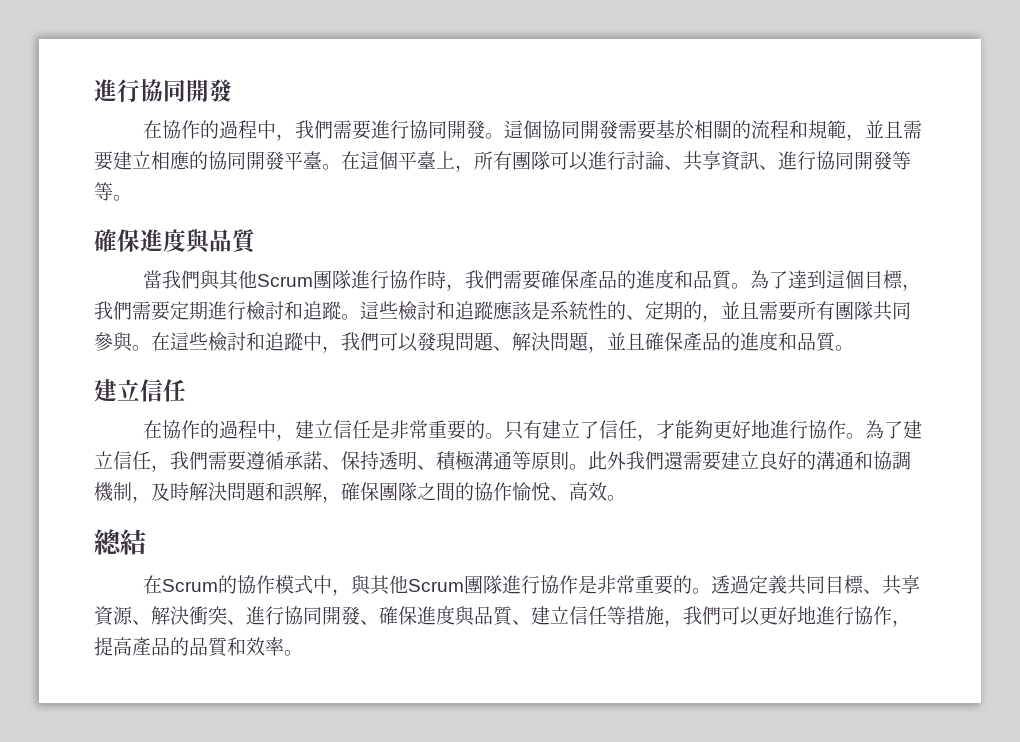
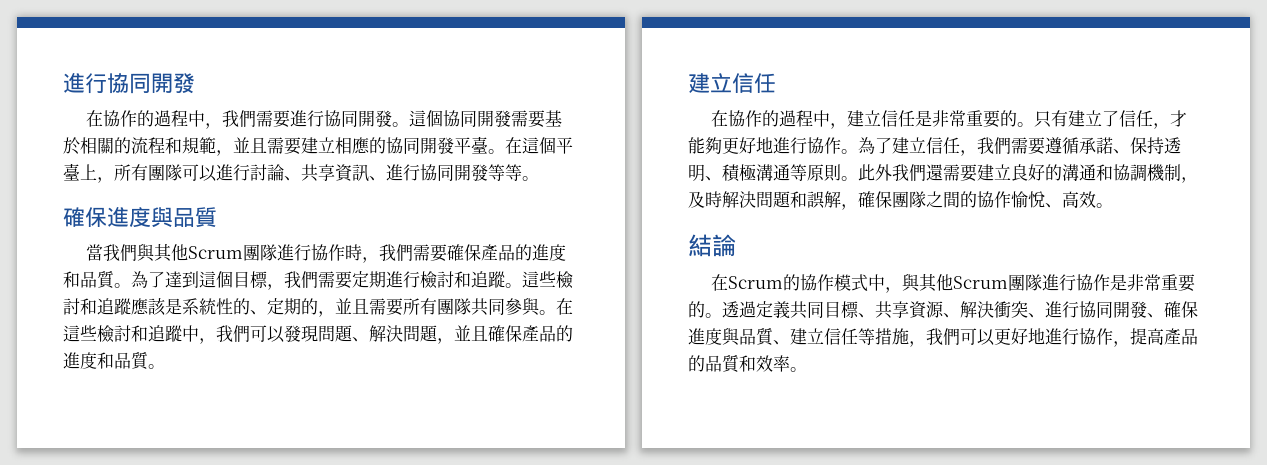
- 總結
+ 結論

